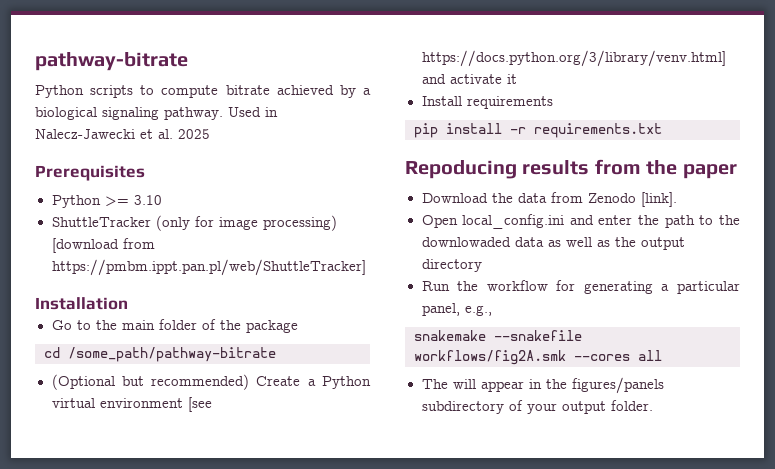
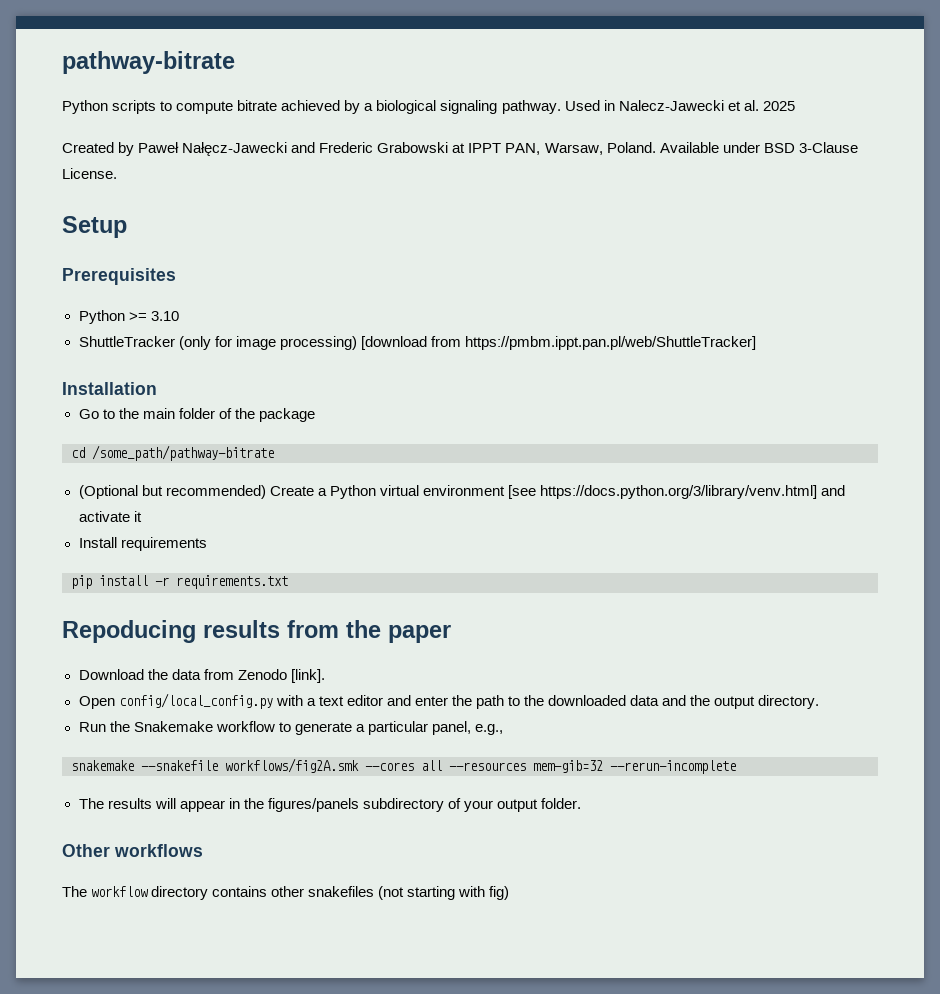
+ Created by Paweł Nałęcz-Jawecki and Frederic Grabowski at IPPT PAN, Warsaw, Poland. Available under BSD 3-Clause License.
+ Setup
- Open local_config.ini and enter the path to the downlowaded data as well as the output directory
+ Open config/local_config.py with a text editor and enter the path to the downloaded data and the output directory.
- Run the workflow for generating a particular panel, e.g.,
+ Run the Snakemake workflow to generate a particular panel, e.g.,
- snakemake --snakefile workflows/fig2A.smk --cores all
- The will appear in the figures/panels subdirectory of your output folder.
+ snakemake --snakefile workflows/fig2A.smk --cores all --resources mem-gib=32 --rerun-incomplete
+ The results will appear in the figures/panels subdirectory of your output folder.
+ Other workflows
+ The workflow directory contains other snakefiles (not starting with fig)

